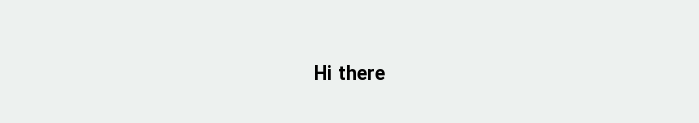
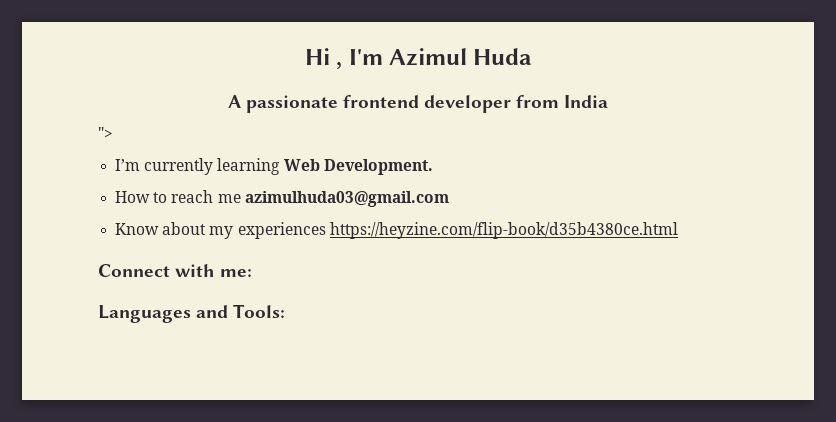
- Hi there
+ Hi , I'm Azimul Huda
+ A passionate frontend developer from India
+ ">
+ I’m currently learning Web Development.
+ How to reach me azimulhuda03@gmail.com
+ Know about my experiences https://heyzine.com/flip-book/d35b4380ce.html
+ Connect with me:
+ Languages and Tools:

